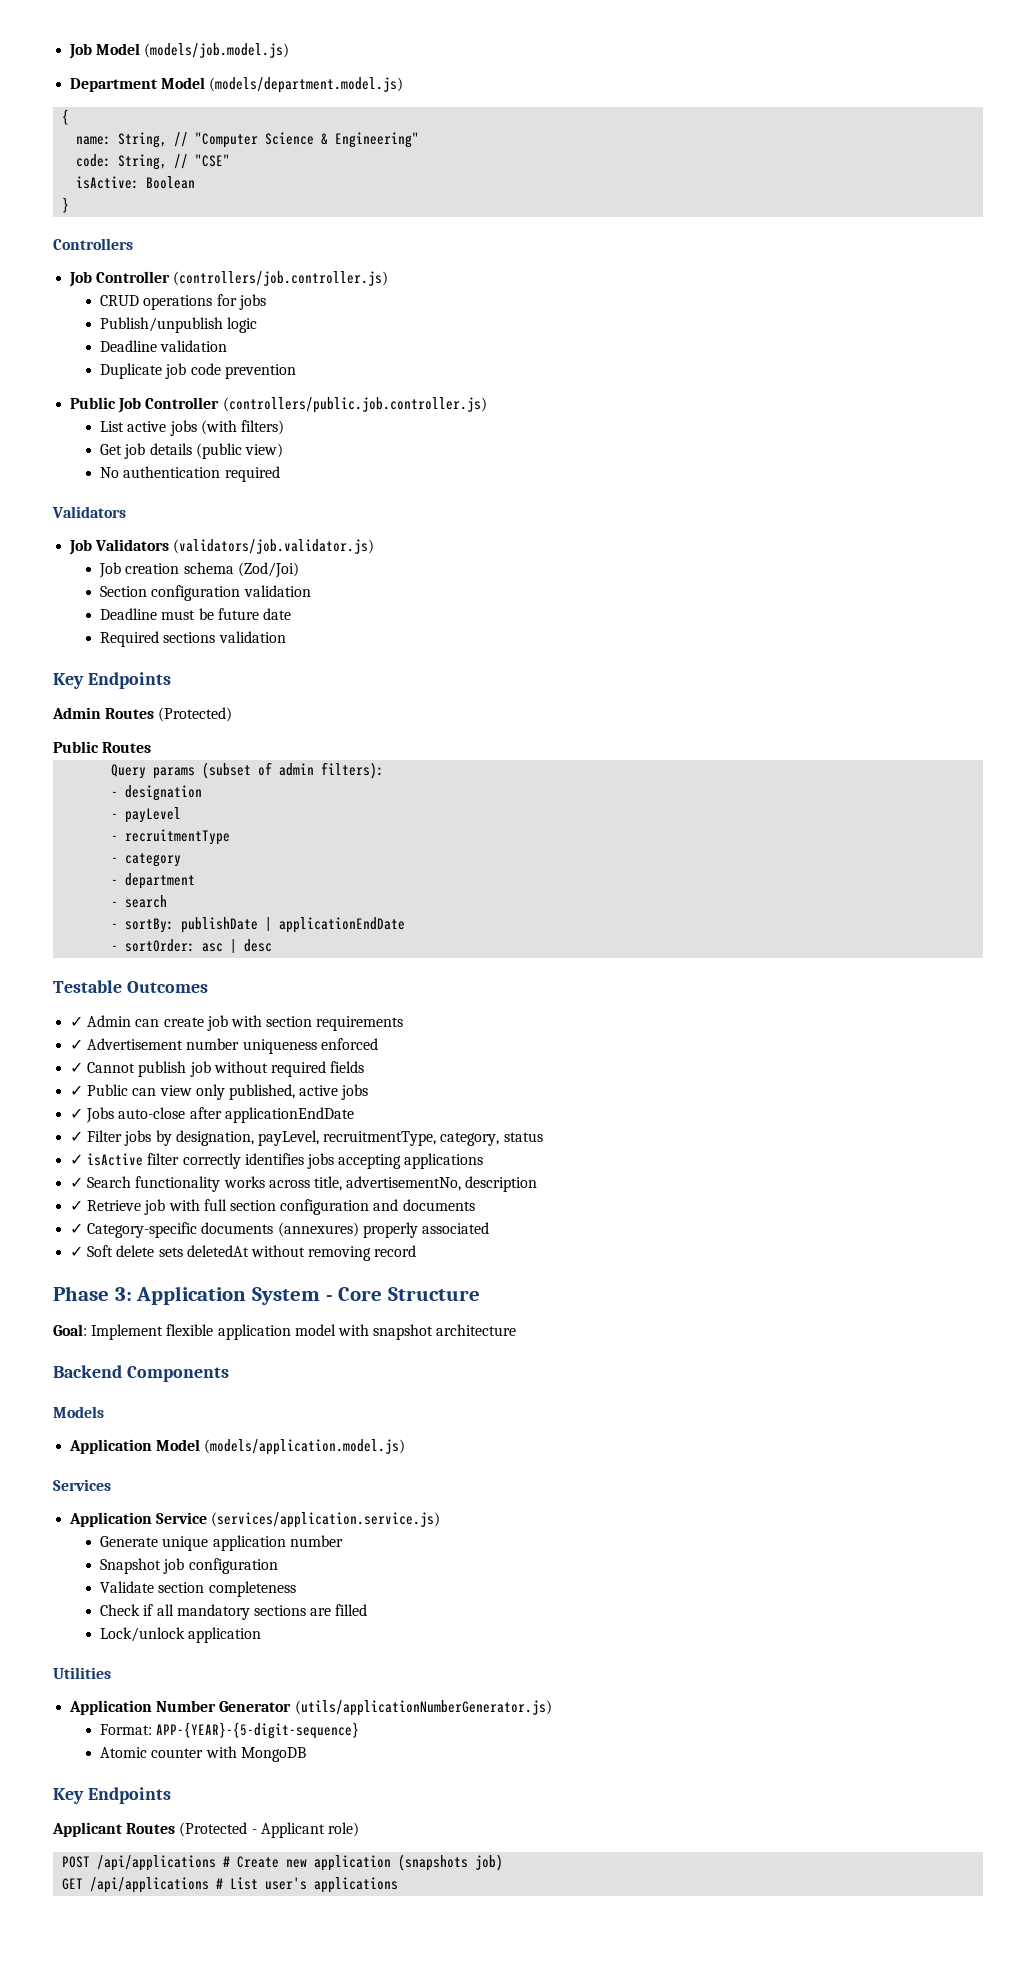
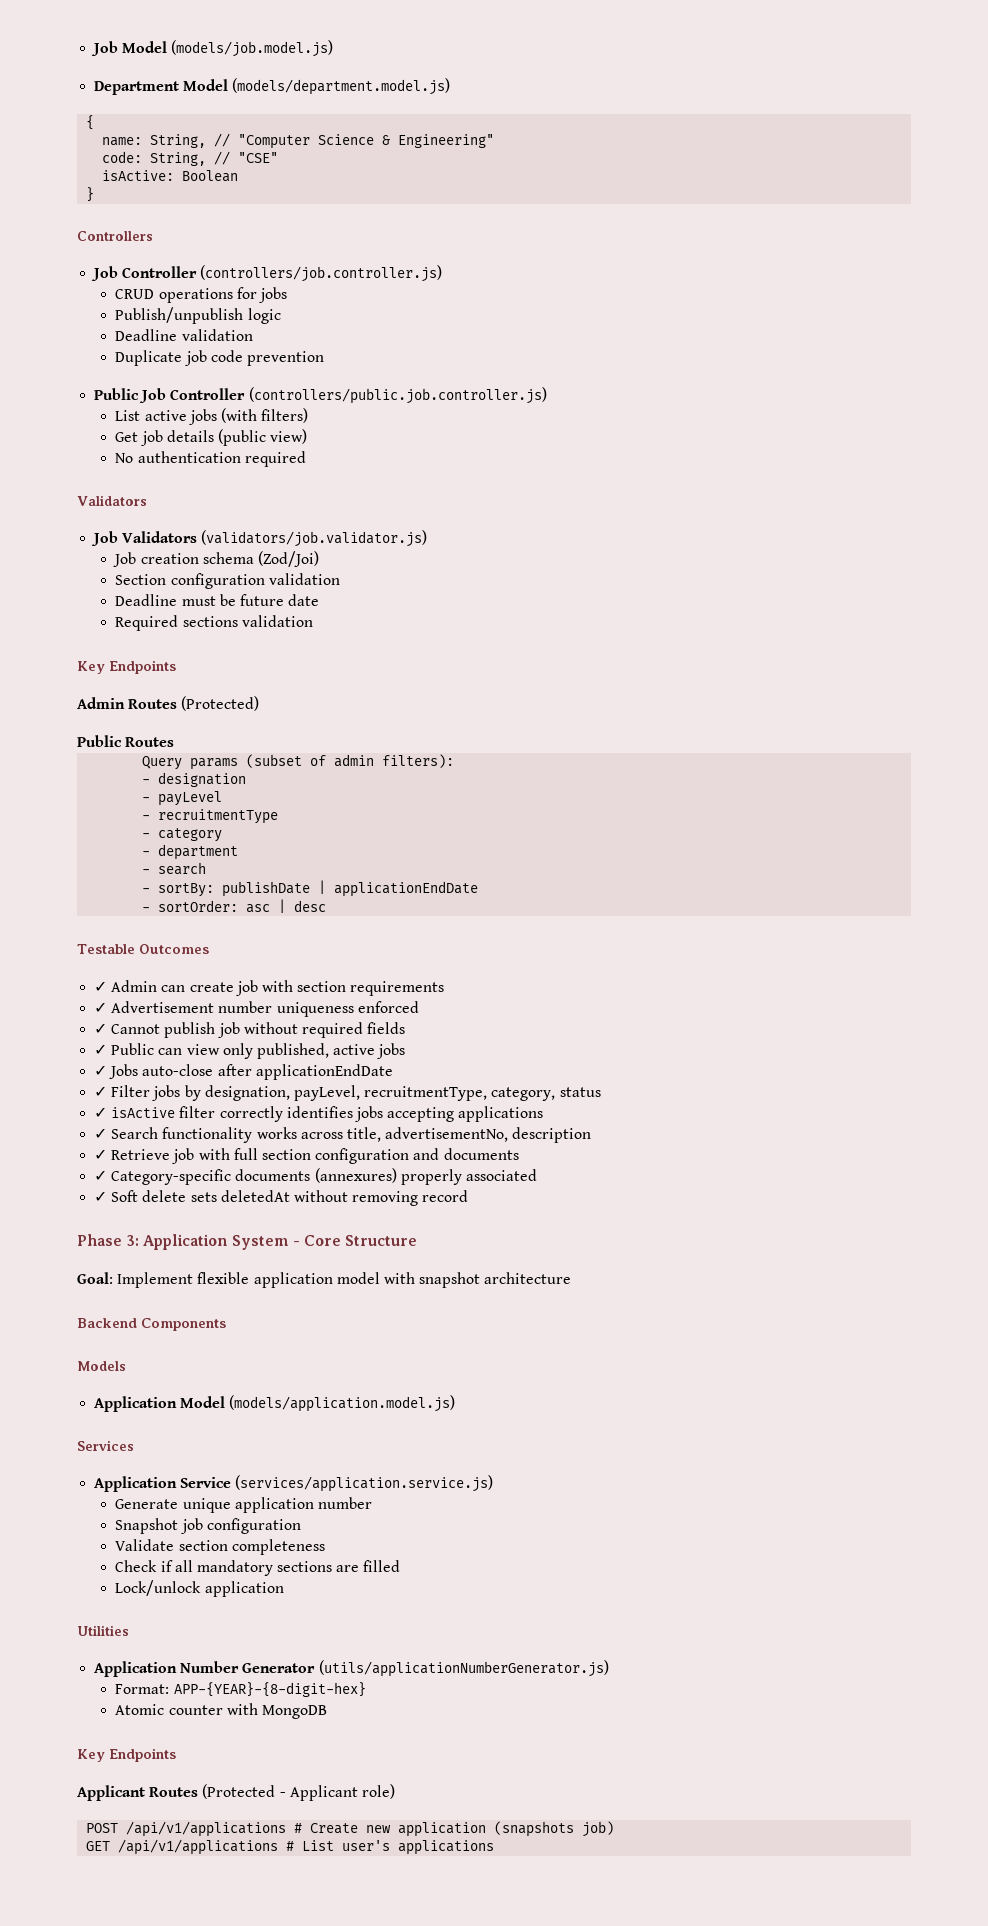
- Format: APP-{YEAR}-{5-digit-sequence}
+ Format: APP-{YEAR}-{8-digit-hex}
- POST /api/applications # Create new application (snapshots job)
+ POST /api/v1/applications # Create new application (snapshots job)
- GET /api/applications # List user's applications
+ GET /api/v1/applications # List user's applications

